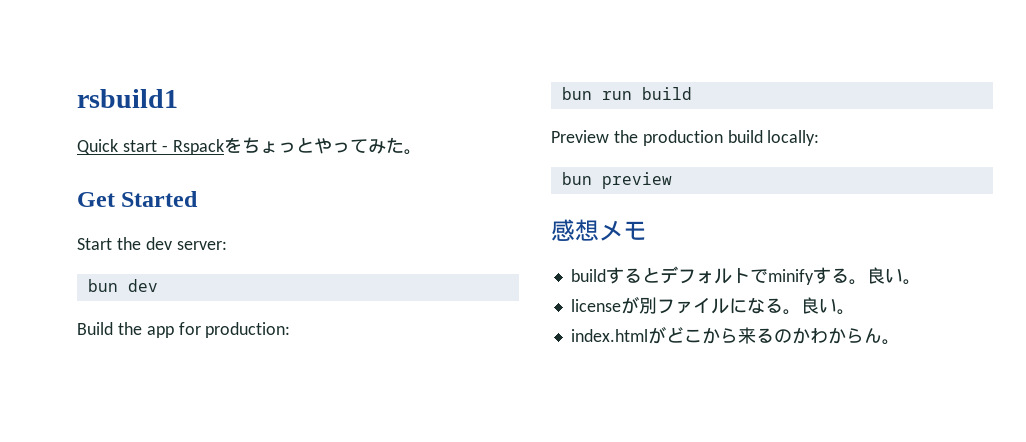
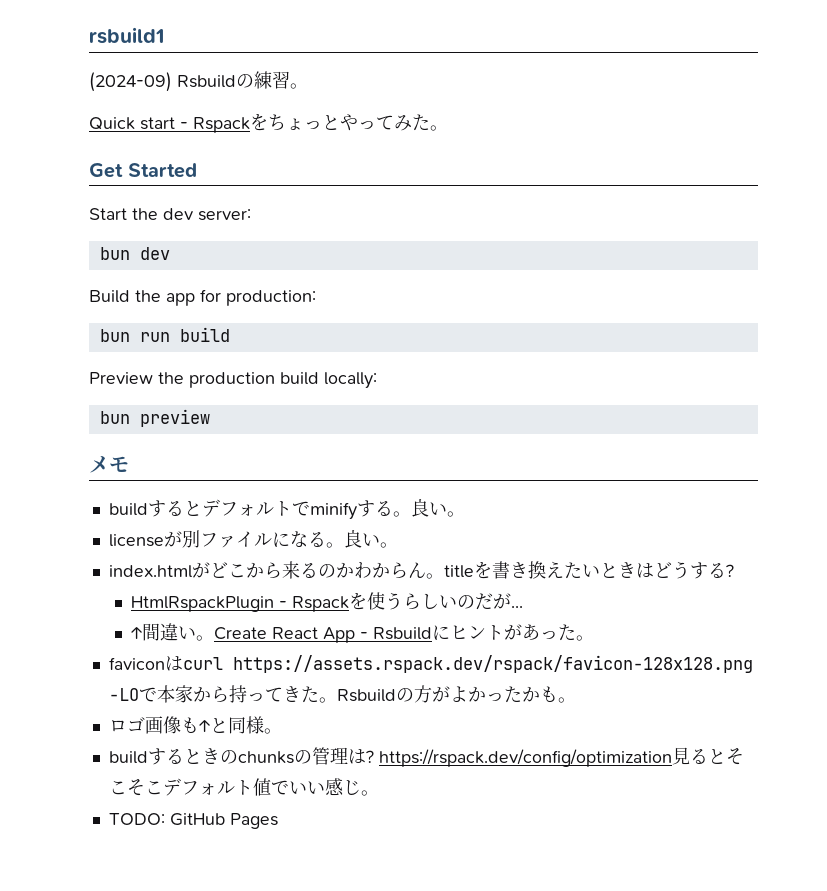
+ (2024-09) Rsbuildの練習。
- 感想メモ
+ メモ
- index.htmlがどこから来るのかわからん。
+ index.htmlがどこから来るのかわからん。titleを書き換えたいときはどうする?
+ HtmlRspackPlugin - Rspackを使うらしいのだが...
+ ↑間違い。Create React App - Rsbuildにヒントがあった。
+ faviconはcurl https://assets.rspack.dev/rspack/favicon-128x128.png -LOで本家から持ってきた。Rsbuildの方がよかったかも。
+ ロゴ画像も↑と同様。
+ buildするときのchunksの管理は? https://rspack.dev/config/optimization見るとそこそこデフォルト値でいい感じ。
+ TODO: GitHub Pages

